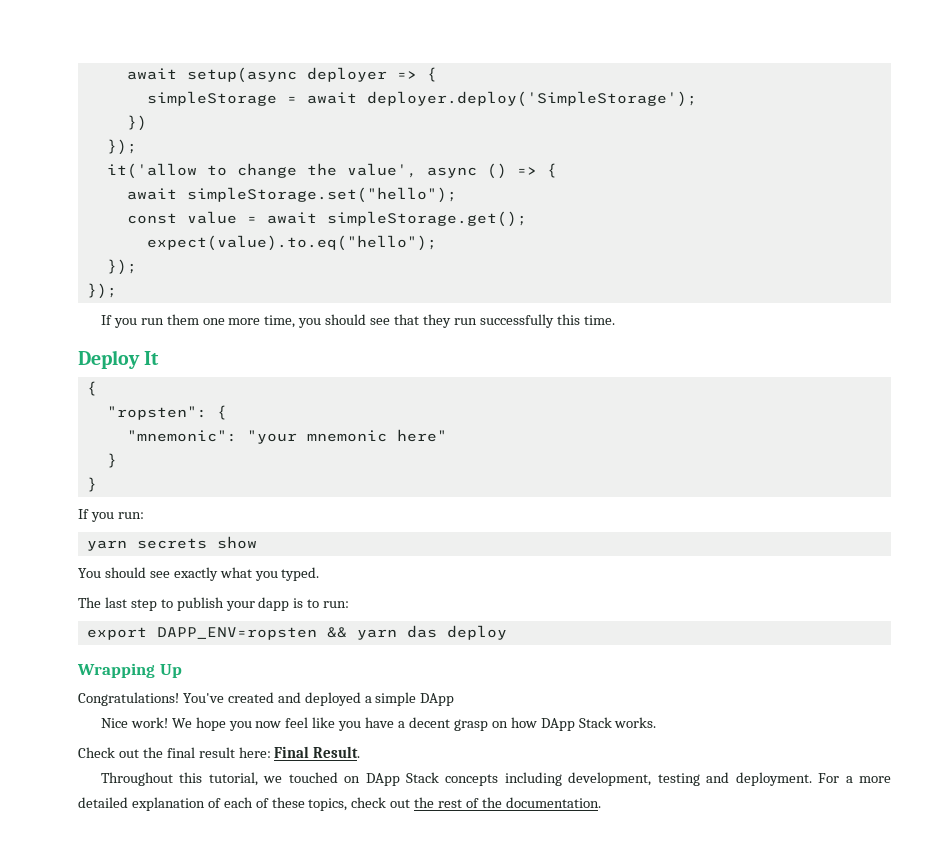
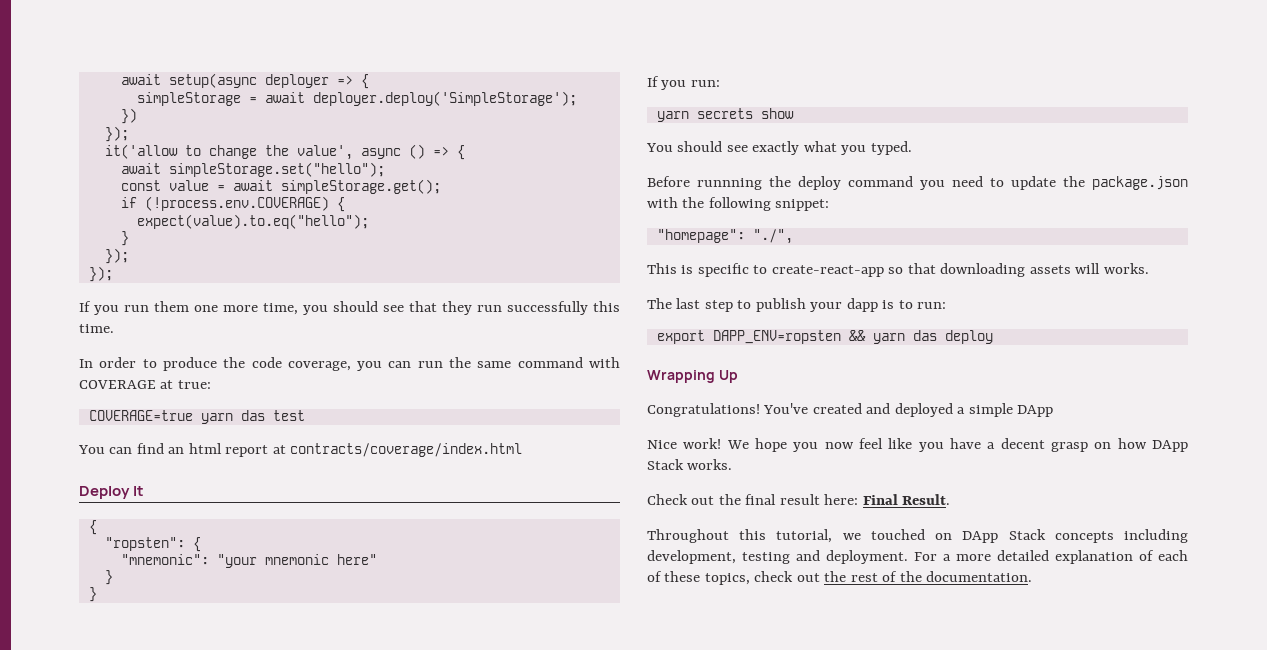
+ if (!process.env.COVERAGE) {
  expect(value).to.eq("hello");
+ }
+ In order to produce the code coverage, you can run the same command with COVERAGE at true:
+ COVERAGE=true yarn das test
+ You can find an html report at contracts/coverage/index.html
+ Before runnning the deploy command you need to update the package.json with the following snippet:
+ "homepage": "./",
+ This is specific to create-react-app so that downloading assets will works.

